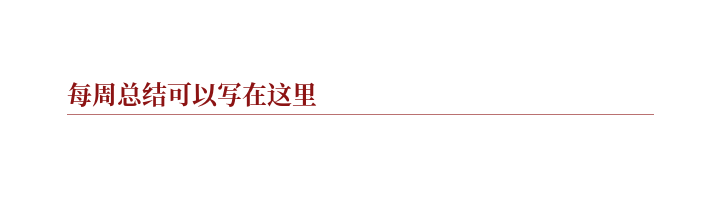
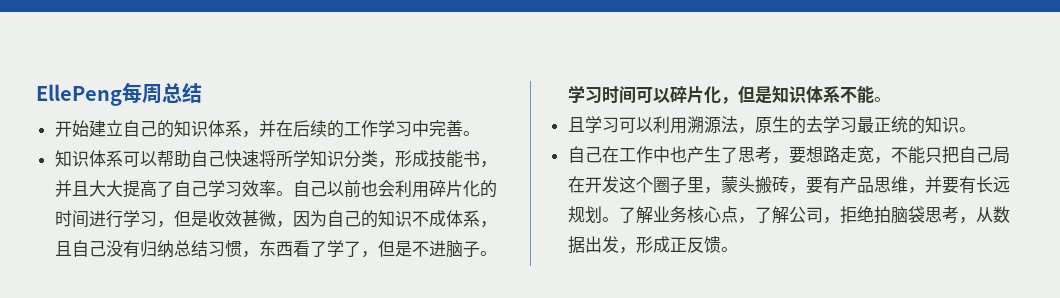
- 每周总结可以写在这里
+ EllePeng每周总结
+ 开始建立自己的知识体系，并在后续的工作学习中完善。
+ 知识体系可以帮助自己快速将所学知识分类，形成技能书，并且大大提高了自己学习效率。自己以前也会利用碎片化的时间进行学习，但是收效甚微，因为自己的知识不成体系，且自己没有归纳总结习惯，东西看了学了，但是不进脑子。学习时间可以碎片化，但是知识体系不能。
+ 且学习可以利用溯源法，原生的去学习最正统的知识。
+ 自己在工作中也产生了思考，要想路走宽，不能只把自己局在开发这个圈子里，蒙头搬砖，要有产品思维，并要有长远规划。了解业务核心点，了解公司，拒绝拍脑袋思考，从数据出发，形成正反馈。

